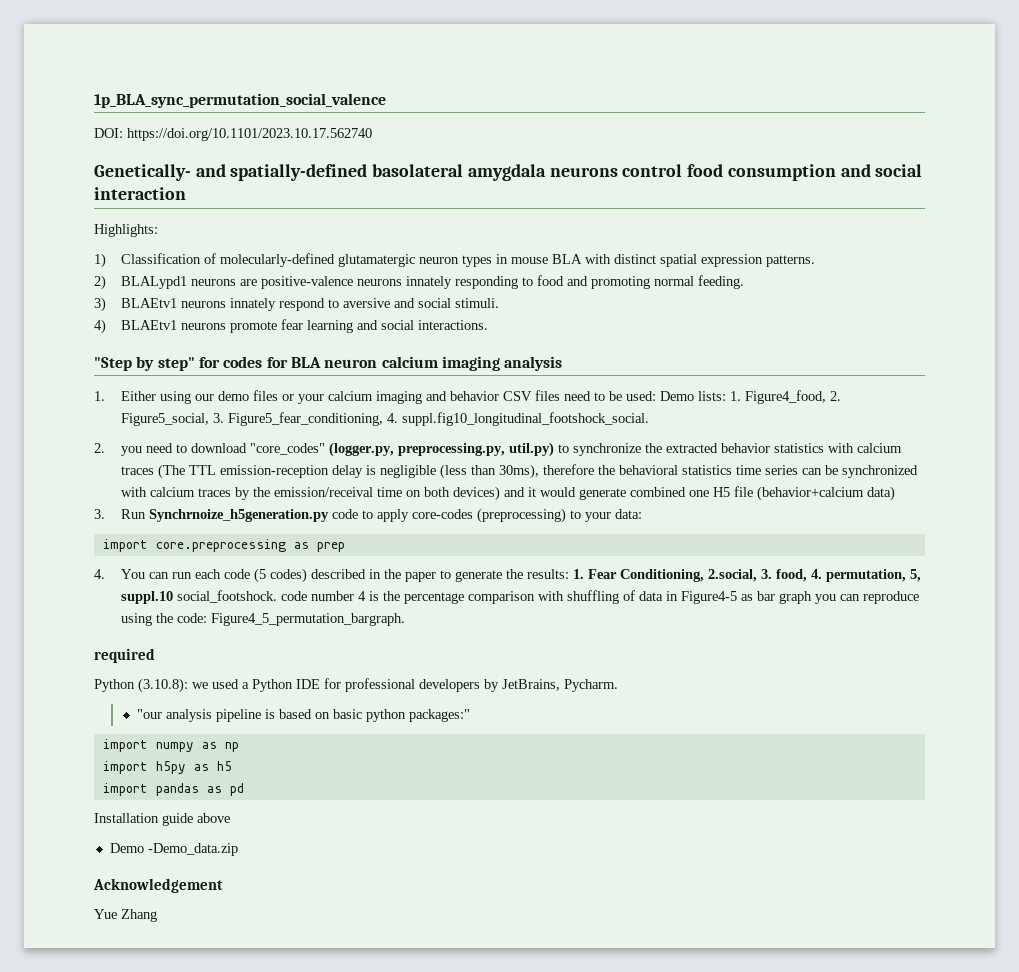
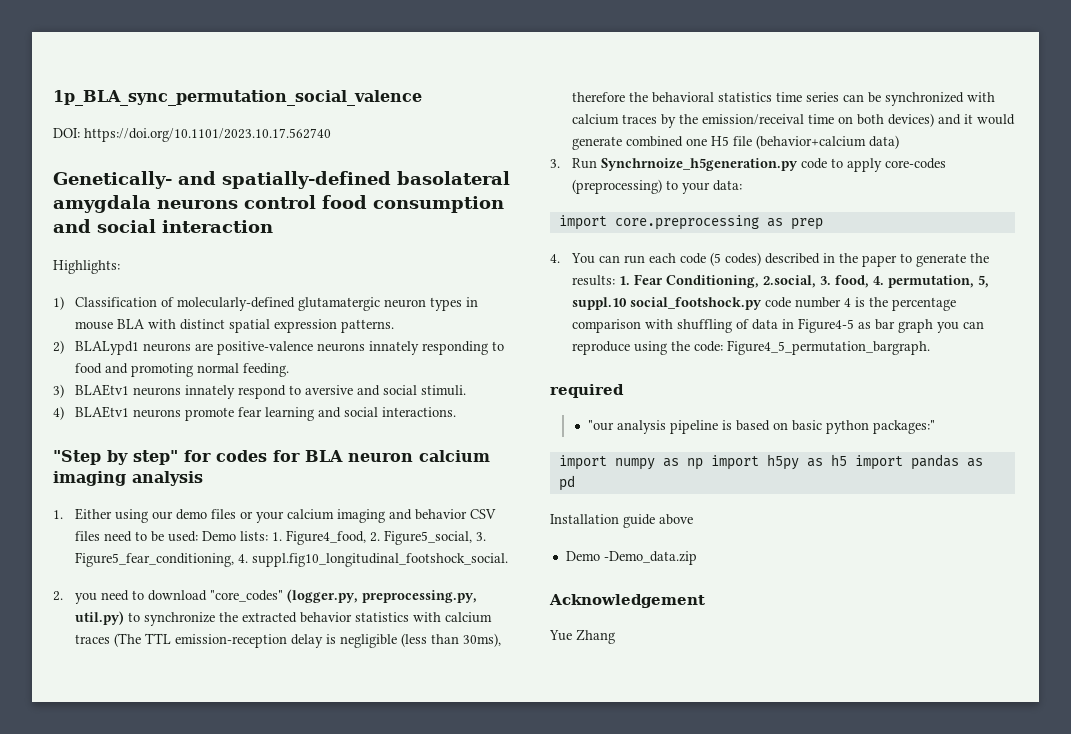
- 4. You can run each code (5 codes) described in the paper to generate the results: 1. Fear Conditioning, 2.social, 3. food, 4. permutation, 5, suppl.10 social_footshock. code number 4 is the percentage comparison with shuffling of data in Figure4-5 as bar graph you can reproduce using the code: Figure4_5_permutation_bargraph.
+ 4. You can run each code (5 codes) described in the paper to generate the results: 1. Fear Conditioning, 2.social, 3. food, 4. permutation, 5, suppl.10 social_footshock.py code number 4 is the percentage comparison with shuffling of data in Figure4-5 as bar graph you can reproduce using the code: Figure4_5_permutation_bargraph.
- Python (3.10.8): we used a Python IDE for professional developers by JetBrains, Pycharm.
- import numpy as np
- import h5py as h5
- import pandas as pd
+ import numpy as np import h5py as h5 import pandas as pd

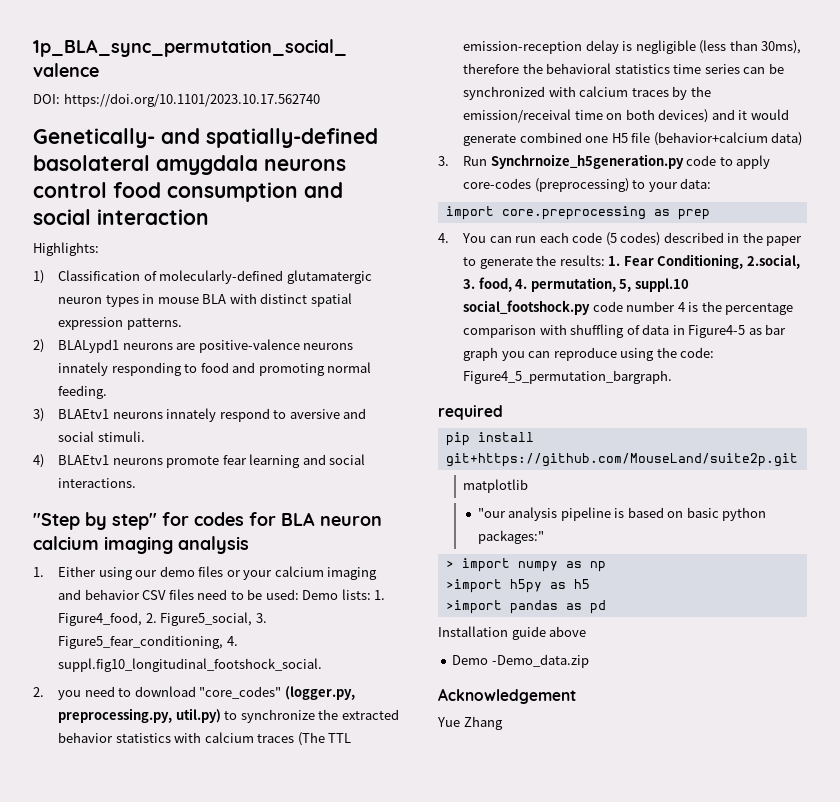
+ pip install git+https://github.com/MouseLand/suite2p.git
+ matplotlib
- import numpy as np import h5py as h5 import pandas as pd
+ > import numpy as np
+ >import h5py as h5
+ >import pandas as pd

